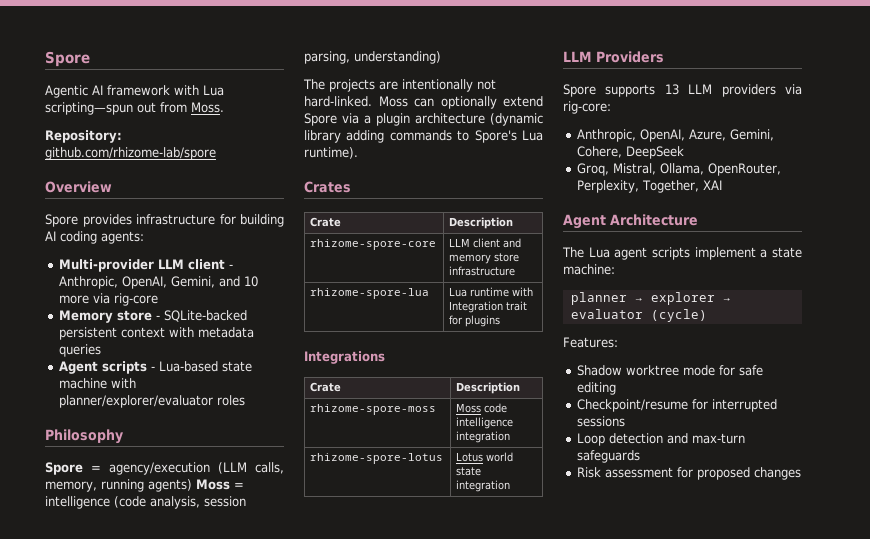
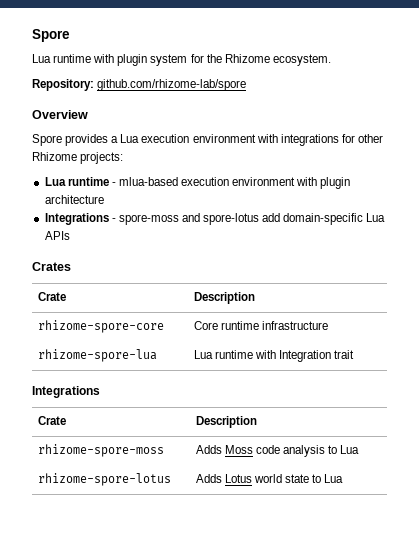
- Agentic AI framework with Lua scripting—spun out from Moss.
+ Lua runtime with plugin system for the Rhizome ecosystem.
- Spore provides infrastructure for building AI coding agents:
- Multi-provider LLM client - Anthropic, OpenAI, Gemini, and 10 more via rig-core
- Memory store - SQLite-backed persistent context with metadata queries
- Agent scripts - Lua-based state machine with planner/explorer/evaluator roles
- Philosophy
- Spore = agency/execution (LLM calls, memory, running agents) Moss = intelligence (code analysis, session parsing, understanding)
- The projects are intentionally not hard-linked. Moss can optionally extend Spore via a plugin architecture (dynamic library adding commands to Spore's Lua runtime).
+ Spore provides a Lua execution environment with integrations for other Rhizome projects:
+ Lua runtime - mlua-based execution environment with plugin architecture
+ Integrations - spore-moss and spore-lotus add domain-specific Lua APIs
- rhizome-spore-core | LLM client and memory store infrastructure
+ rhizome-spore-core | Core runtime infrastructure
- rhizome-spore-lua | Lua runtime with Integration trait for plugins
+ rhizome-spore-lua | Lua runtime with Integration trait
- rhizome-spore-moss | Moss code intelligence integration
+ rhizome-spore-moss | Adds Moss code analysis to Lua
- rhizome-spore-lotus | Lotus world state integration
- LLM Providers
- Spore supports 13 LLM providers via rig-core:
- Anthropic, OpenAI, Azure, Gemini, Cohere, DeepSeek
- Groq, Mistral, Ollama, OpenRouter, Perplexity, Together, XAI
- Agent Architecture
- The Lua agent scripts implement a state machine:
- planner → explorer → evaluator (cycle)
- Features:
- Shadow worktree mode for safe editing
- Checkpoint/resume for interrupted sessions
- Loop detection and max-turn safeguards
- Risk assessment for proposed changes
+ rhizome-spore-lotus | Adds Lotus world state to Lua

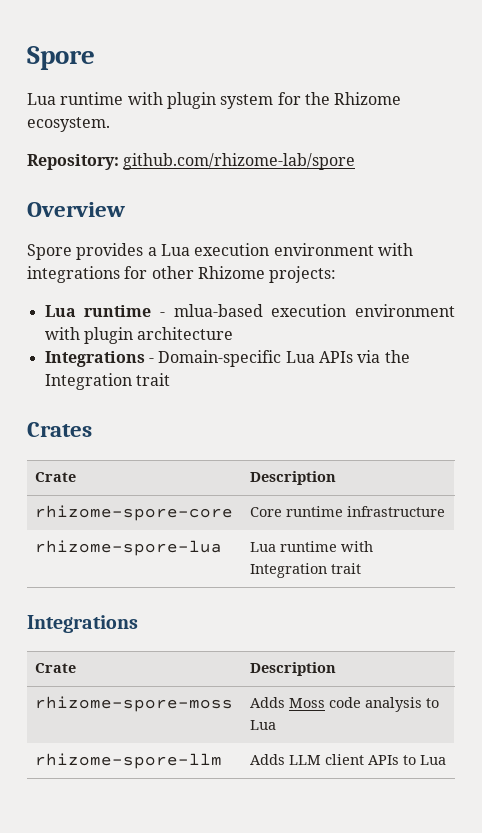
- Integrations - spore-moss and spore-lotus add domain-specific Lua APIs
+ Integrations - Domain-specific Lua APIs via the Integration trait
- rhizome-spore-lotus | Adds Lotus world state to Lua
+ rhizome-spore-llm | Adds LLM client APIs to Lua

